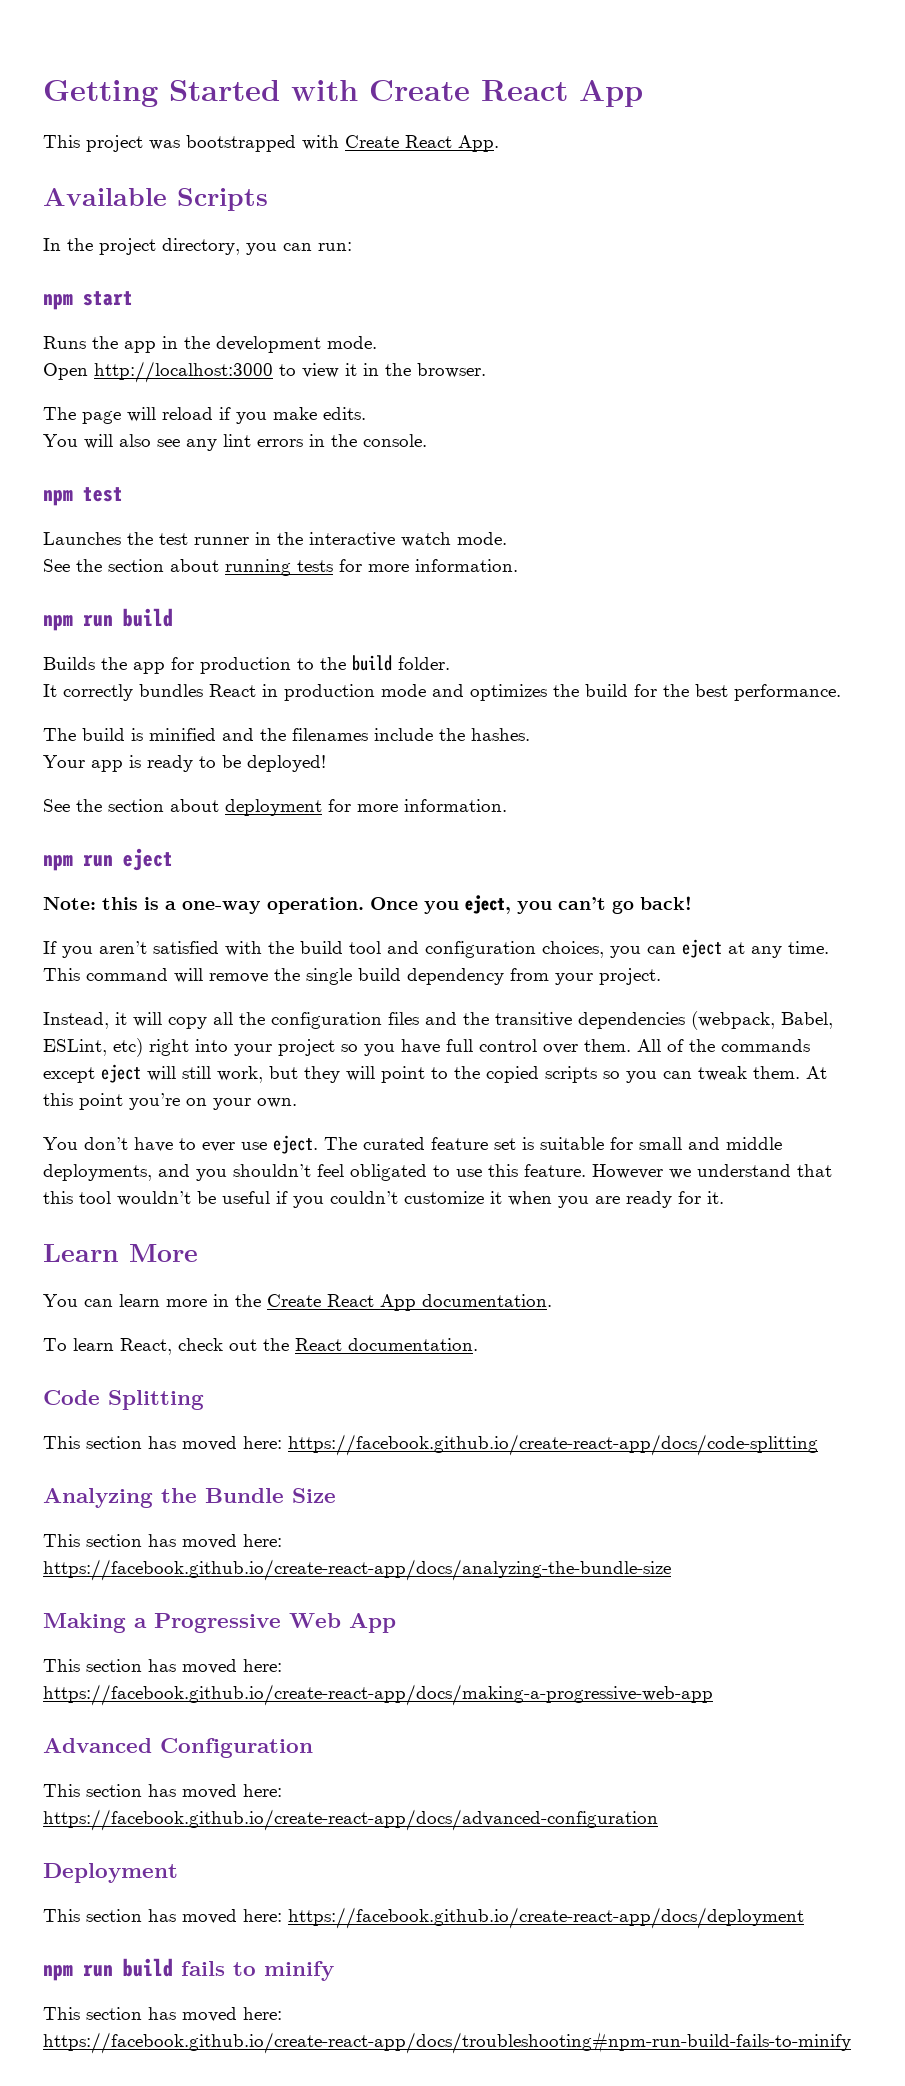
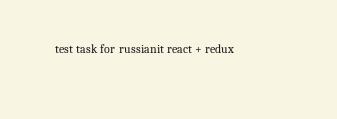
- Getting Started with Create React App
- This project was bootstrapped with Create React App.
- Available Scripts
- In the project directory, you can run:
- npm start
- Runs the app in the development mode.
- Open http://localhost:3000 to view it in the browser.
- The page will reload if you make edits.
- You will also see any lint errors in the console.
- npm test
- Launches the test runner in the interactive watch mode.
- See the section about running tests for more information.
- npm run build
- Builds the app for production to the build folder.
- It correctly bundles React in production mode and optimizes the build for the best performance.
- The build is minified and the filenames include the hashes.
- Your app is ready to be deployed!
- See the section about deployment for more information.
- npm run eject
- Note: this is a one-way operation. Once you eject, you can’t go back!
- If you aren’t satisfied with the build tool and configuration choices, you can eject at any time. This command will remove the single build dependency from your project.
- Instead, it will copy all the configuration files and the transitive dependencies (webpack, Babel, ESLint, etc) right into your project so you have full control over them. All of the commands except eject will still work, but they will point to the copied scripts so you can tweak them. At this point you’re on your own.
- You don’t have to ever use eject. The curated feature set is suitable for small and middle deployments, and you shouldn’t feel obligated to use this feature. However we understand that this tool wouldn’t be useful if you couldn’t customize it when you are ready for it.
- Learn More
- You can learn more in the Create React App documentation.
- To learn React, check out the React documentation.
- Code Splitting
- This section has moved here: https://facebook.github.io/create-react-app/docs/code-splitting
- Analyzing the Bundle Size
- This section has moved here: https://facebook.github.io/create-react-app/docs/analyzing-the-bundle-size
- Making a Progressive Web App
- This section has moved here: https://facebook.github.io/create-react-app/docs/making-a-progressive-web-app
- Advanced Configuration
- This section has moved here: https://facebook.github.io/create-react-app/docs/advanced-configuration
- Deployment
- This section has moved here: https://facebook.github.io/create-react-app/docs/deployment
- npm run build fails to minify
- This section has moved here: https://facebook.github.io/create-react-app/docs/troubleshooting#npm-run-build-fails-to-minify
+ test task for russianit react + redux

